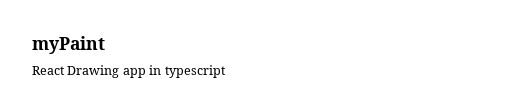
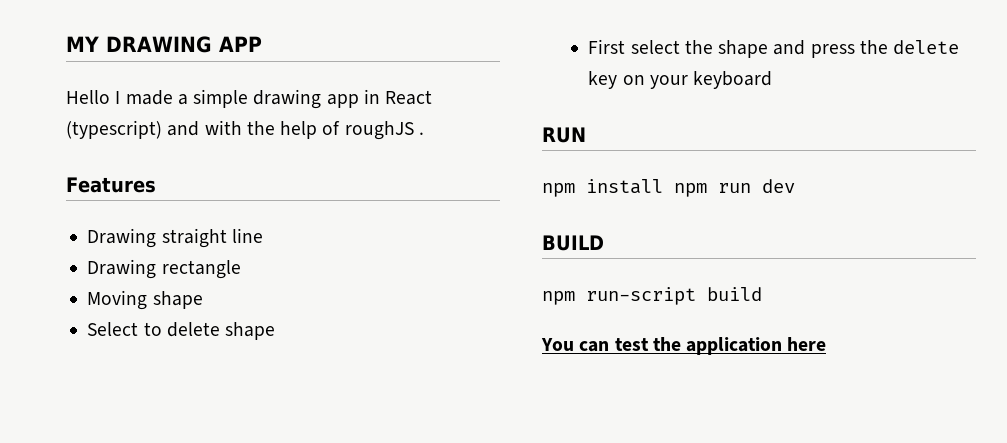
- myPaint
- React Drawing app in typescript
+ MY DRAWING APP
+ Hello I made a simple drawing app in React (typescript) and with the help of roughJS .
+ Features
+ Drawing straight line
+ Drawing rectangle
+ Moving shape
+ Select to delete shape
+ First select the shape and press the delete key on your keyboard
+ RUN
+ npm install npm run dev
+ BUILD
+ npm run-script build
+ You can test the application here

